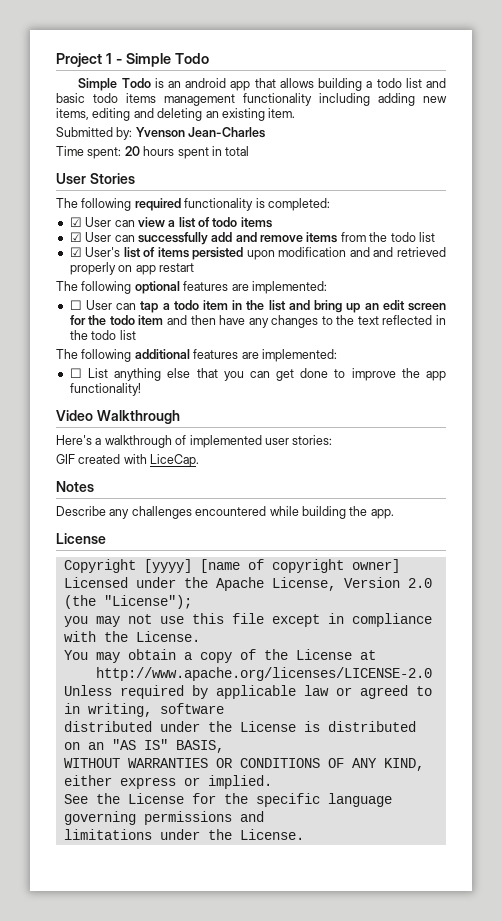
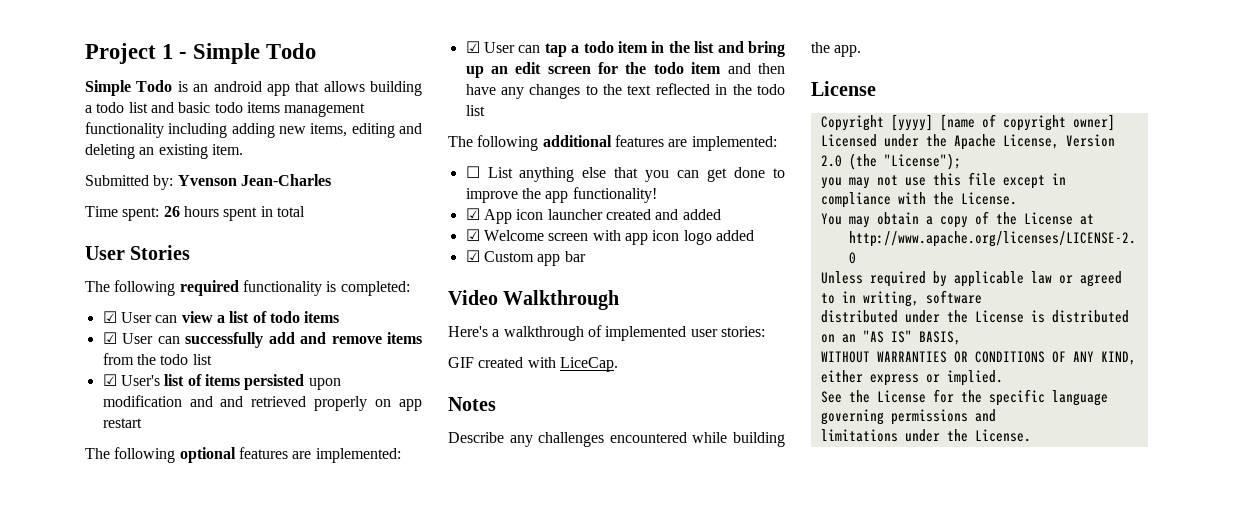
- Time spent: 20 hours spent in total
+ Time spent: 26 hours spent in total
- ☐ User can tap a todo item in the list and bring up an edit screen for the todo item and then have any changes to the text reflected in the todo list
+ ☑ User can tap a todo item in the list and bring up an edit screen for the todo item and then have any changes to the text reflected in the todo list
+ ☑ App icon launcher created and added
+ ☑ Welcome screen with app icon logo added
+ ☑ Custom app bar

